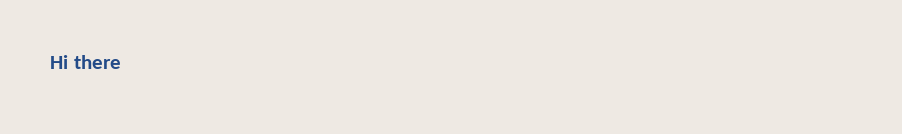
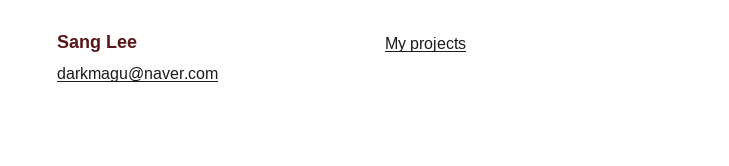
- Hi there
+ Sang Lee
+ darkmagu@naver.com
+ My projects

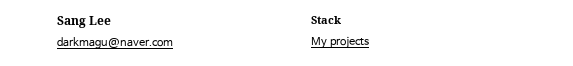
+ Stack

